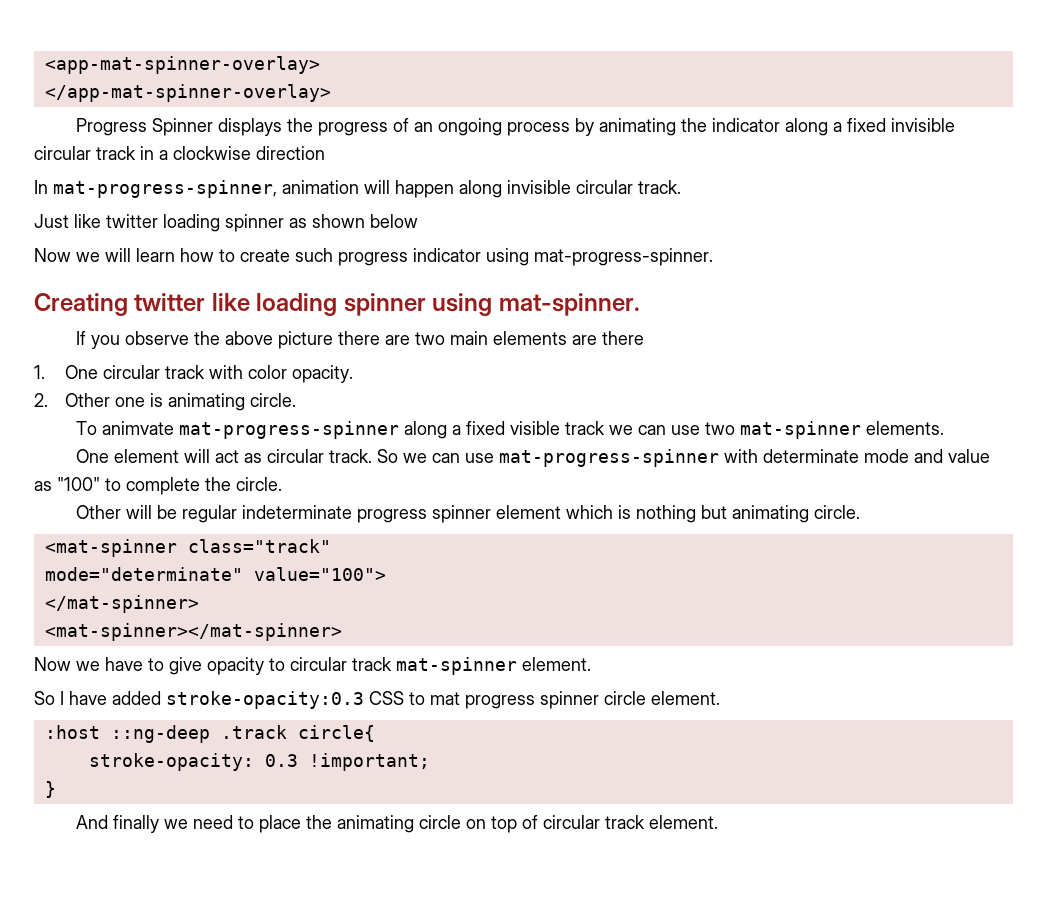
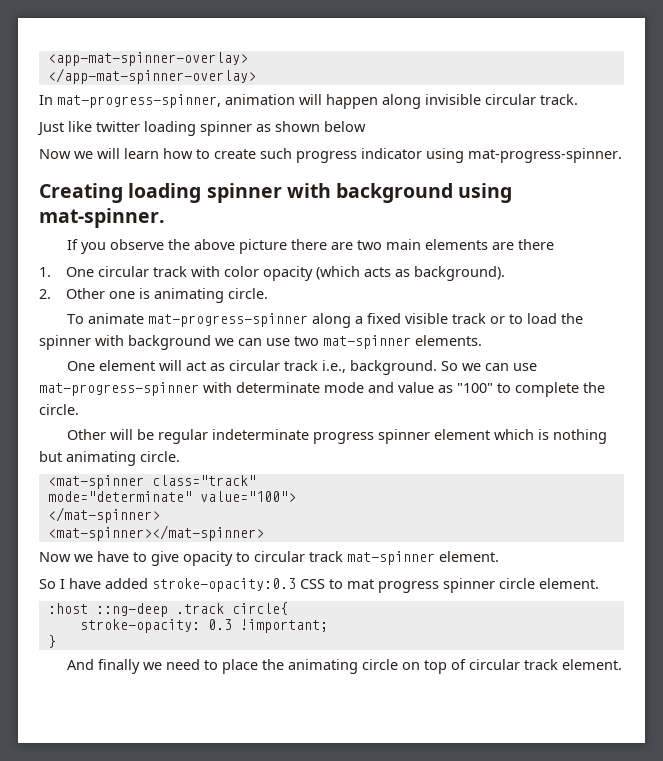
- Progress Spinner displays the progress of an ongoing process by animating the indicator along a fixed invisible circular track in a clockwise direction
- Creating twitter like loading spinner using mat-spinner.
+ Creating loading spinner with background using mat-spinner.
- 1. One circular track with color opacity.
+ 1. One circular track with color opacity (which acts as background).
- To animvate mat-progress-spinner along a fixed visible track we can use two mat-spinner elements.
+ To animate mat-progress-spinner along a fixed visible track or to load the spinner with background we can use two mat-spinner elements.
- One element will act as circular track.
+ One element will act as circular track i.e., background.

